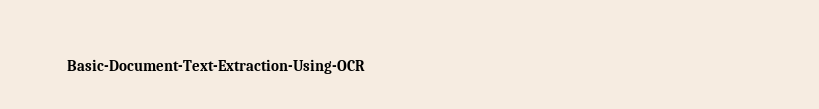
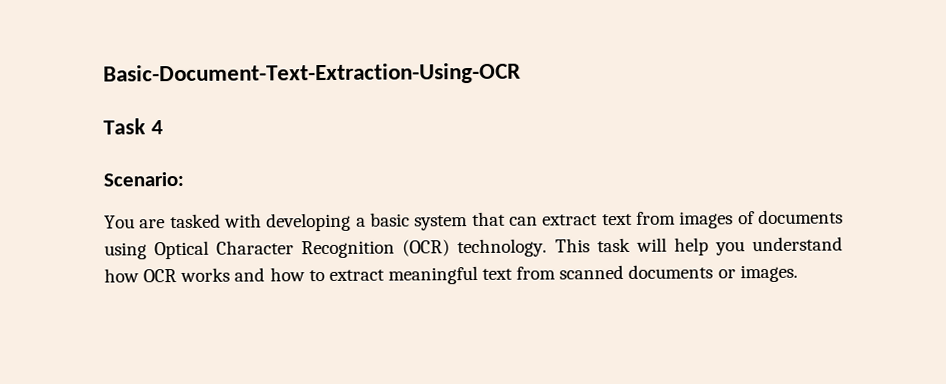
+ Task 4
+ Scenario:
+ You are tasked with developing a basic system that can extract text from images of documents using Optical Character Recognition (OCR) technology. This task will help you understand how OCR works and how to extract meaningful text from scanned documents or images.

